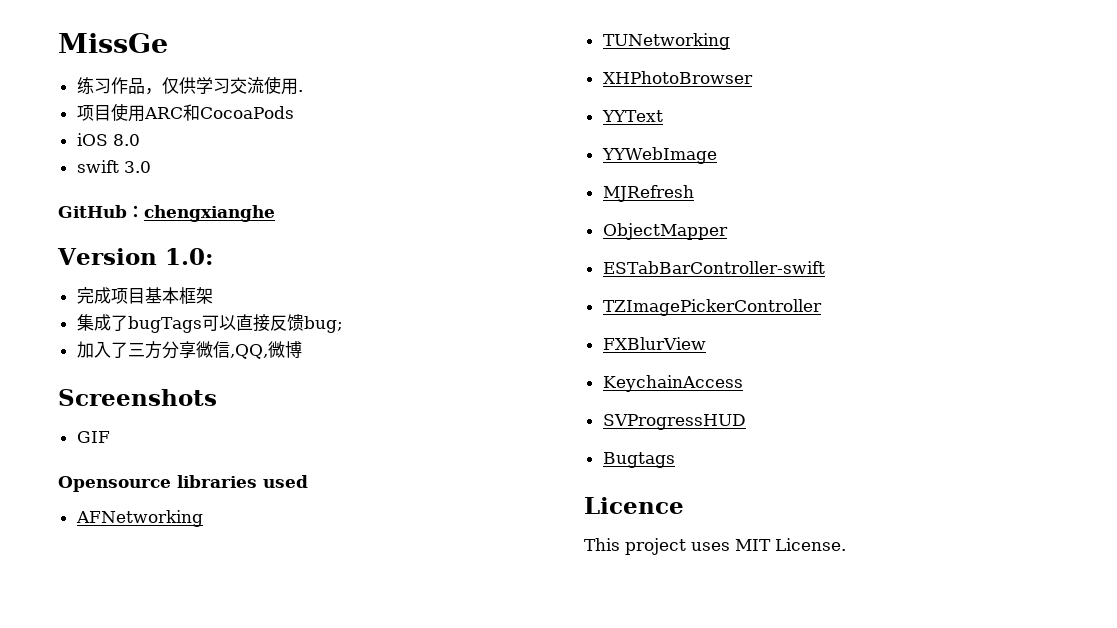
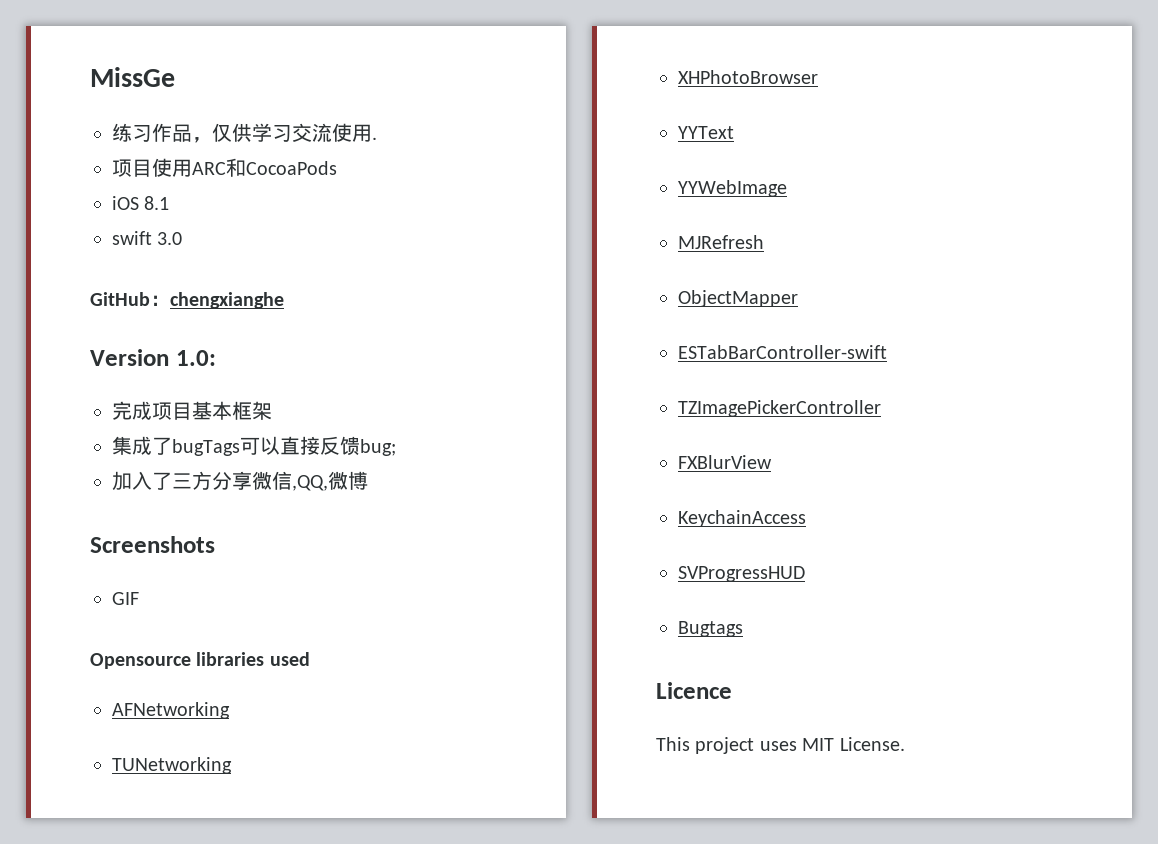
- iOS 8.0
+ iOS 8.1

